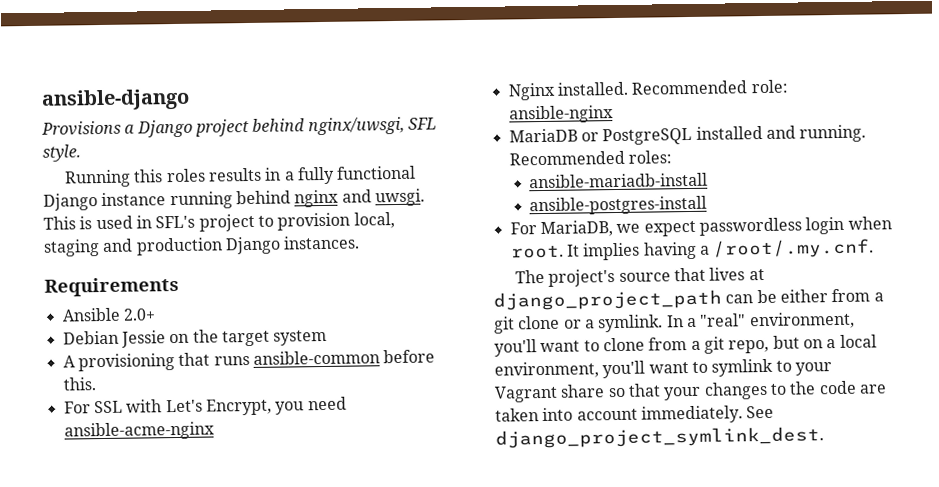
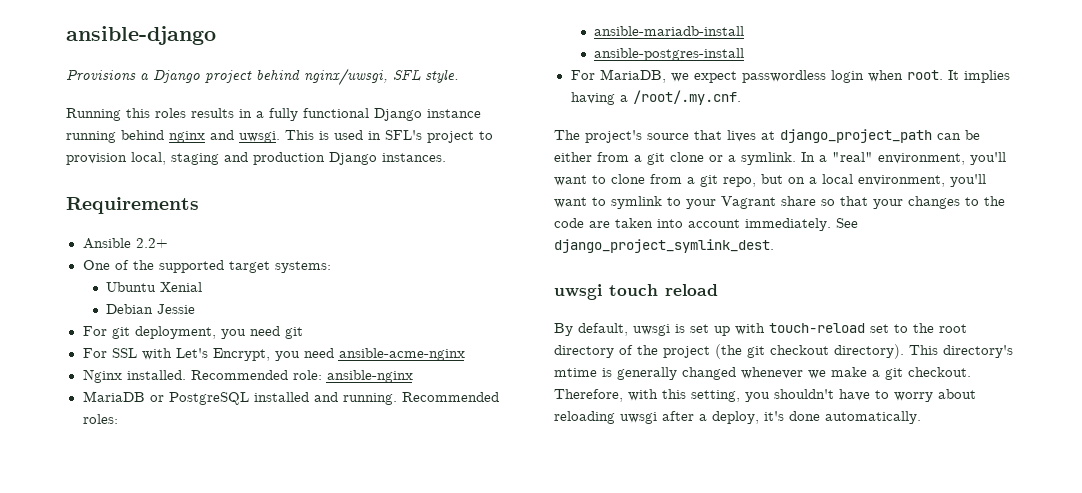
- Ansible 2.0+
- Debian Jessie on the target system
- A provisioning that runs ansible-common before this.
+ Ansible 2.2+
+ One of the supported target systems:
+ Ubuntu Xenial
+ Debian Jessie
+ For git deployment, you need git
+ uwsgi touch reload
+ By default, uwsgi is set up with touch-reload set to the root directory of the project (the git checkout directory). This directory's mtime is generally changed whenever we make a git checkout. Therefore, with this setting, you shouldn't have to worry about reloading uwsgi after a deploy, it's done automatically.

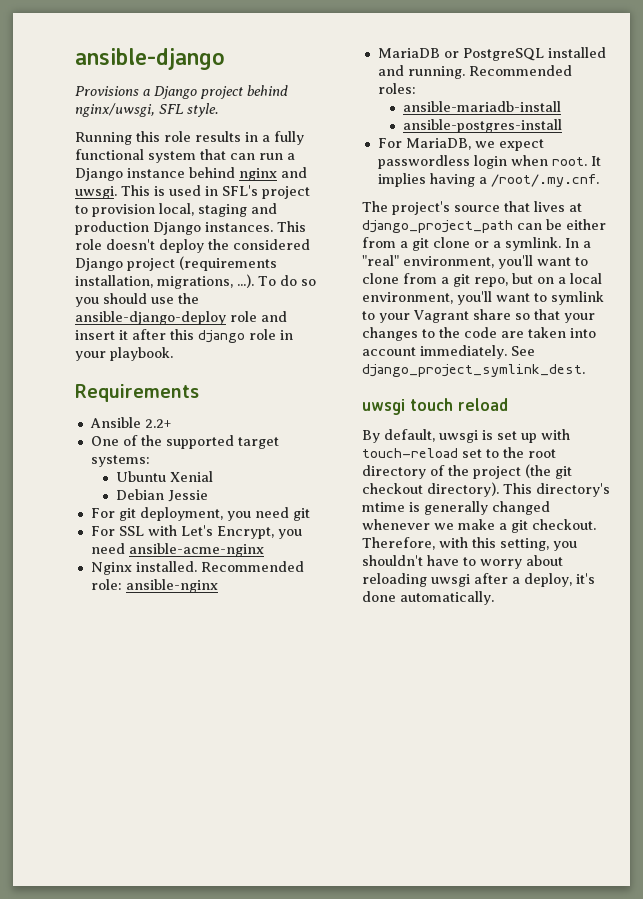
- Running this roles results in a fully functional Django instance running behind nginx and uwsgi.
+ Running this role results in a fully functional system that can run a Django instance behind nginx and uwsgi.
+ This role doesn't deploy the considered Django project (requirements installation, migrations, ...). To do so you should use the ansible-django-deploy role and insert it after this django role in your playbook.

